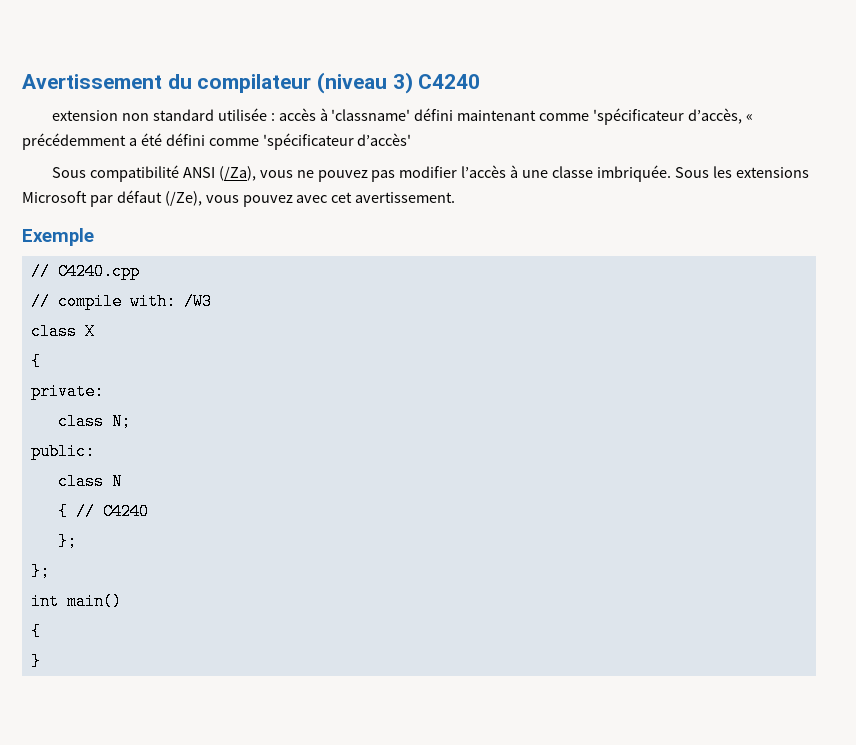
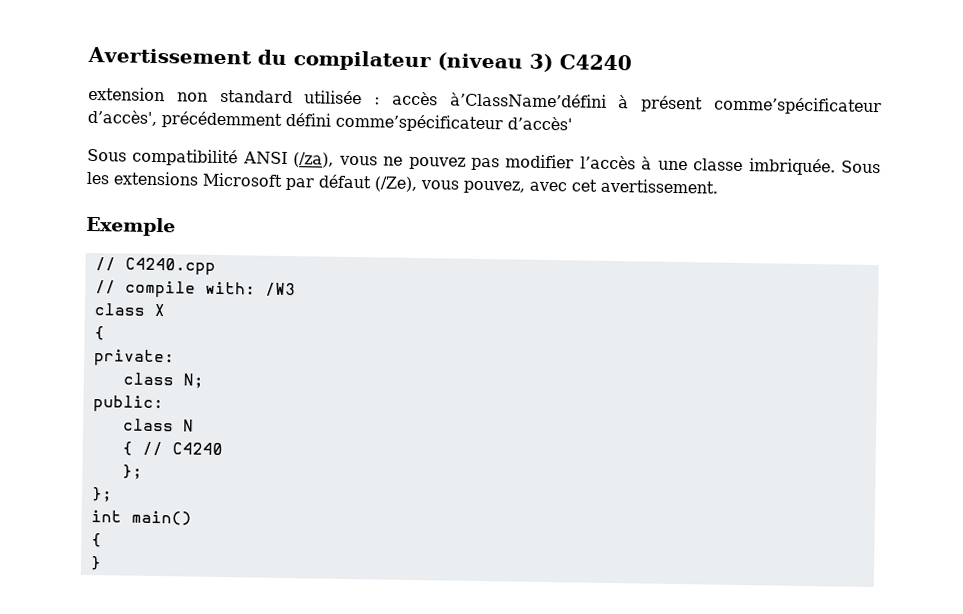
- extension non standard utilisée : accès à 'classname' défini maintenant comme 'spécificateur d’accès, « précédemment a été défini comme 'spécificateur d’accès'
+ extension non standard utilisée : accès à’ClassName’défini à présent comme’spécificateur d’accès', précédemment défini comme’spécificateur d’accès'
- Sous compatibilité ANSI (/Za), vous ne pouvez pas modifier l’accès à une classe imbriquée.
+ Sous compatibilité ANSI (/za), vous ne pouvez pas modifier l’accès à une classe imbriquée.
- Sous les extensions Microsoft par défaut (/Ze), vous pouvez avec cet avertissement.
+ Sous les extensions Microsoft par défaut (/Ze), vous pouvez, avec cet avertissement.

